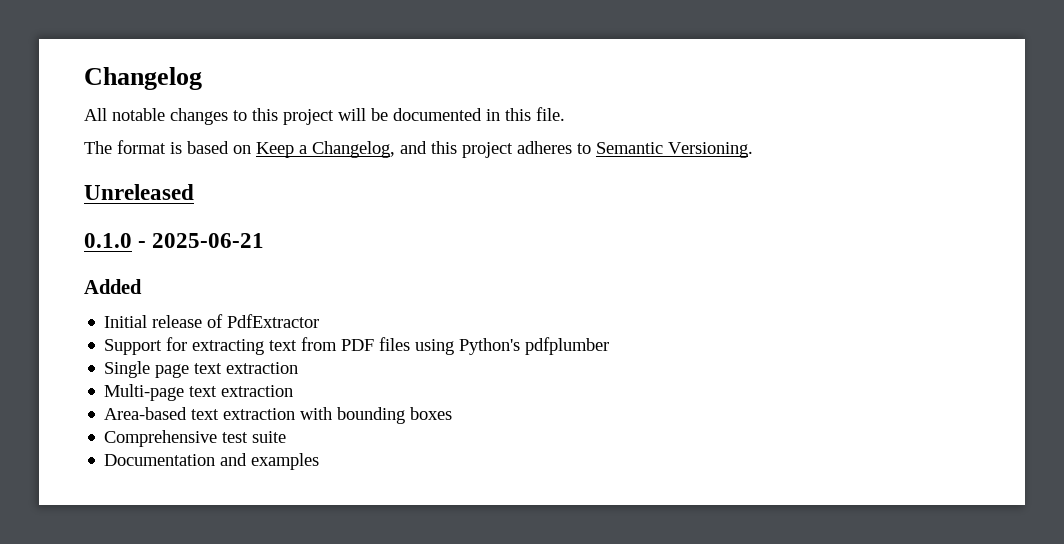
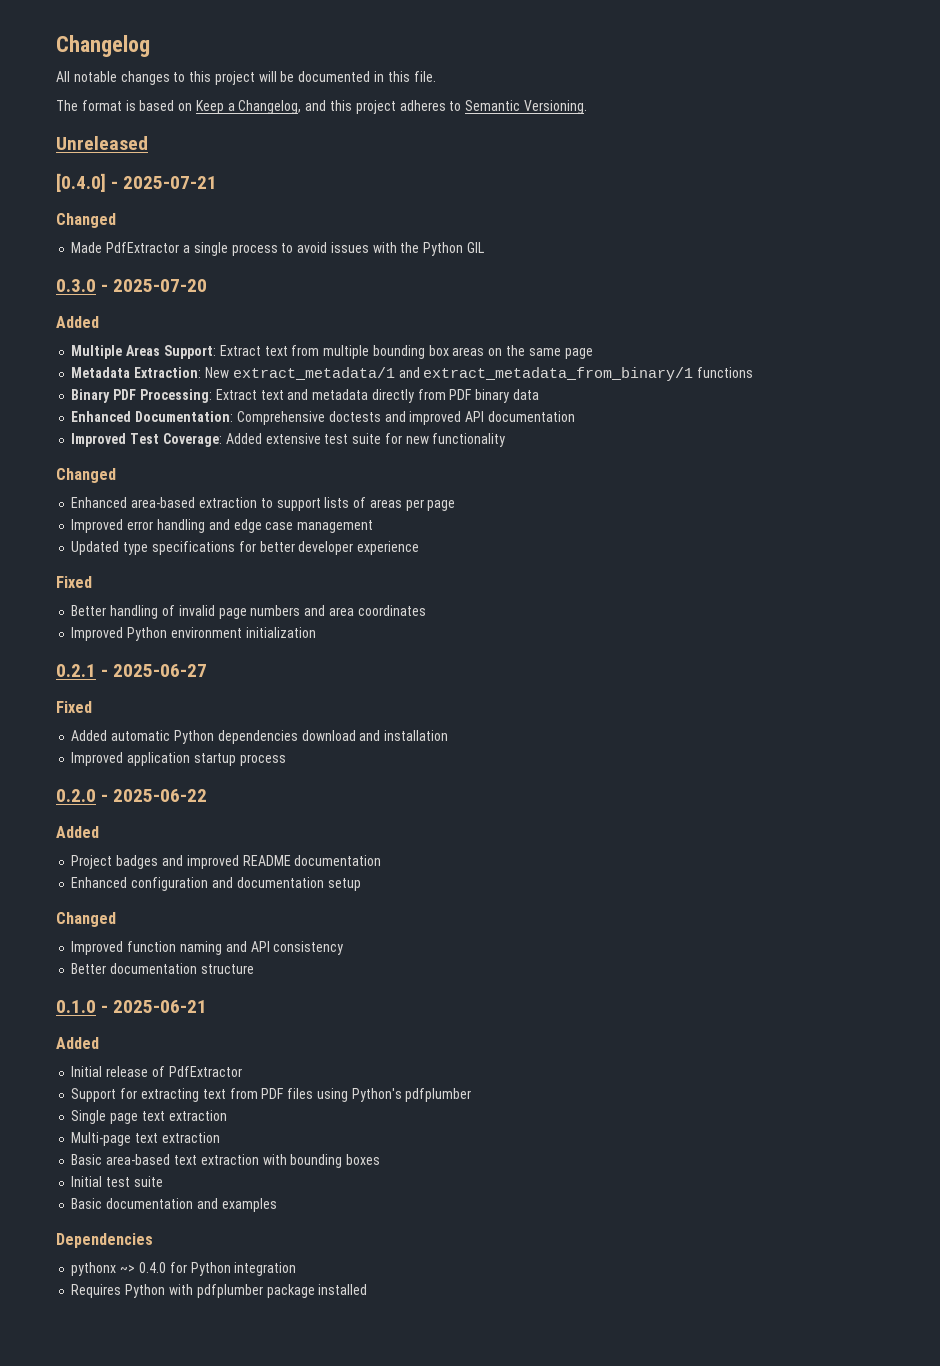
+ [0.4.0] - 2025-07-21
+ Changed
+ Made PdfExtractor a single process to avoid issues with the Python GIL
+ 0.3.0 - 2025-07-20
+ Added
+ Multiple Areas Support: Extract text from multiple bounding box areas on the same page
+ Metadata Extraction: New extract_metadata/1 and extract_metadata_from_binary/1 functions
+ Binary PDF Processing: Extract text and metadata directly from PDF binary data
+ Enhanced Documentation: Comprehensive doctests and improved API documentation
+ Improved Test Coverage: Added extensive test suite for new functionality
+ Changed
+ Enhanced area-based extraction to support lists of areas per page
+ Improved error handling and edge case management
+ Updated type specifications for better developer experience
+ Fixed
+ Better handling of invalid page numbers and area coordinates
+ Improved Python environment initialization
+ 0.2.1 - 2025-06-27
+ Fixed
+ Added automatic Python dependencies download and installation
+ Improved application startup process
+ 0.2.0 - 2025-06-22
+ Added
+ Project badges and improved README documentation
+ Enhanced configuration and documentation setup
+ Changed
+ Improved function naming and API consistency
+ Better documentation structure
- Area-based text extraction with bounding boxes
+ Basic area-based text extraction with bounding boxes
- Comprehensive test suite
+ Initial test suite
- Documentation and examples
+ Basic documentation and examples
+ Dependencies
+ pythonx ~> 0.4.0 for Python integration
+ Requires Python with pdfplumber package installed

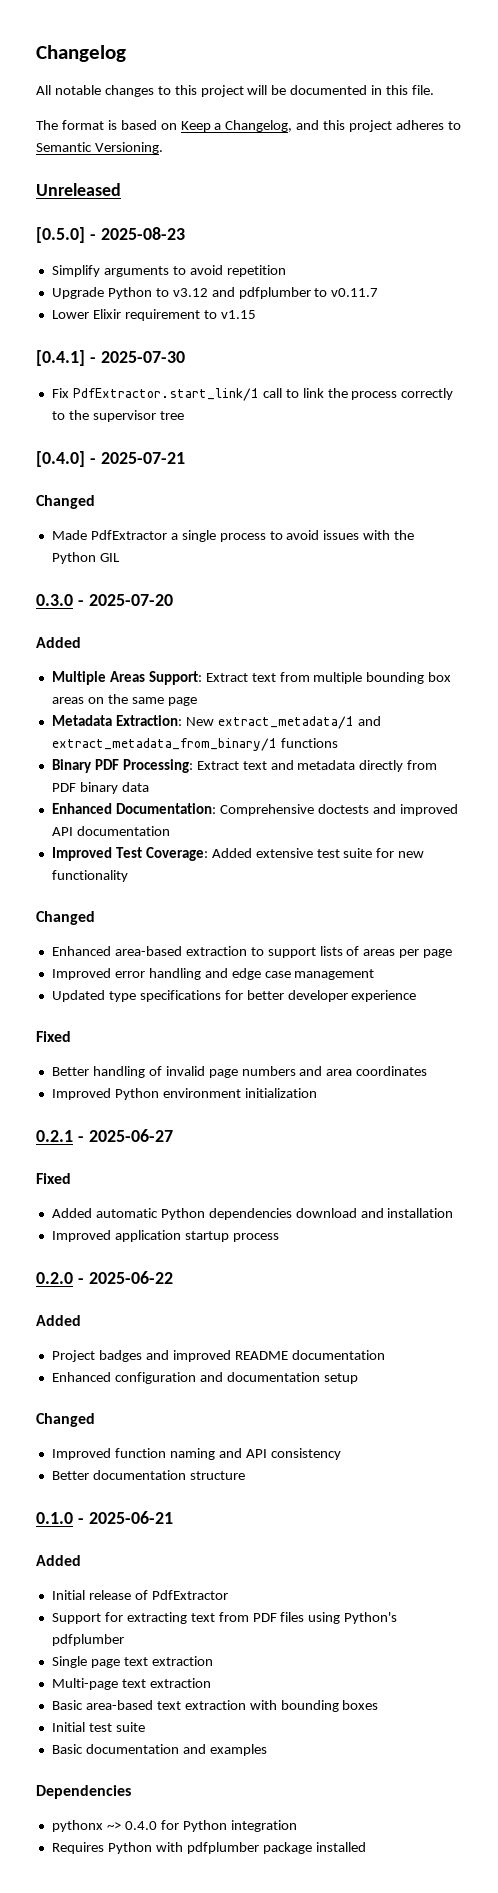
+ [0.5.0] - 2025-08-23
+ Simplify arguments to avoid repetition
+ Upgrade Python to v3.12 and pdfplumber to v0.11.7
+ Lower Elixir requirement to v1.15
+ [0.4.1] - 2025-07-30
+ Fix PdfExtractor.start_link/1 call to link the process correctly to the supervisor tree

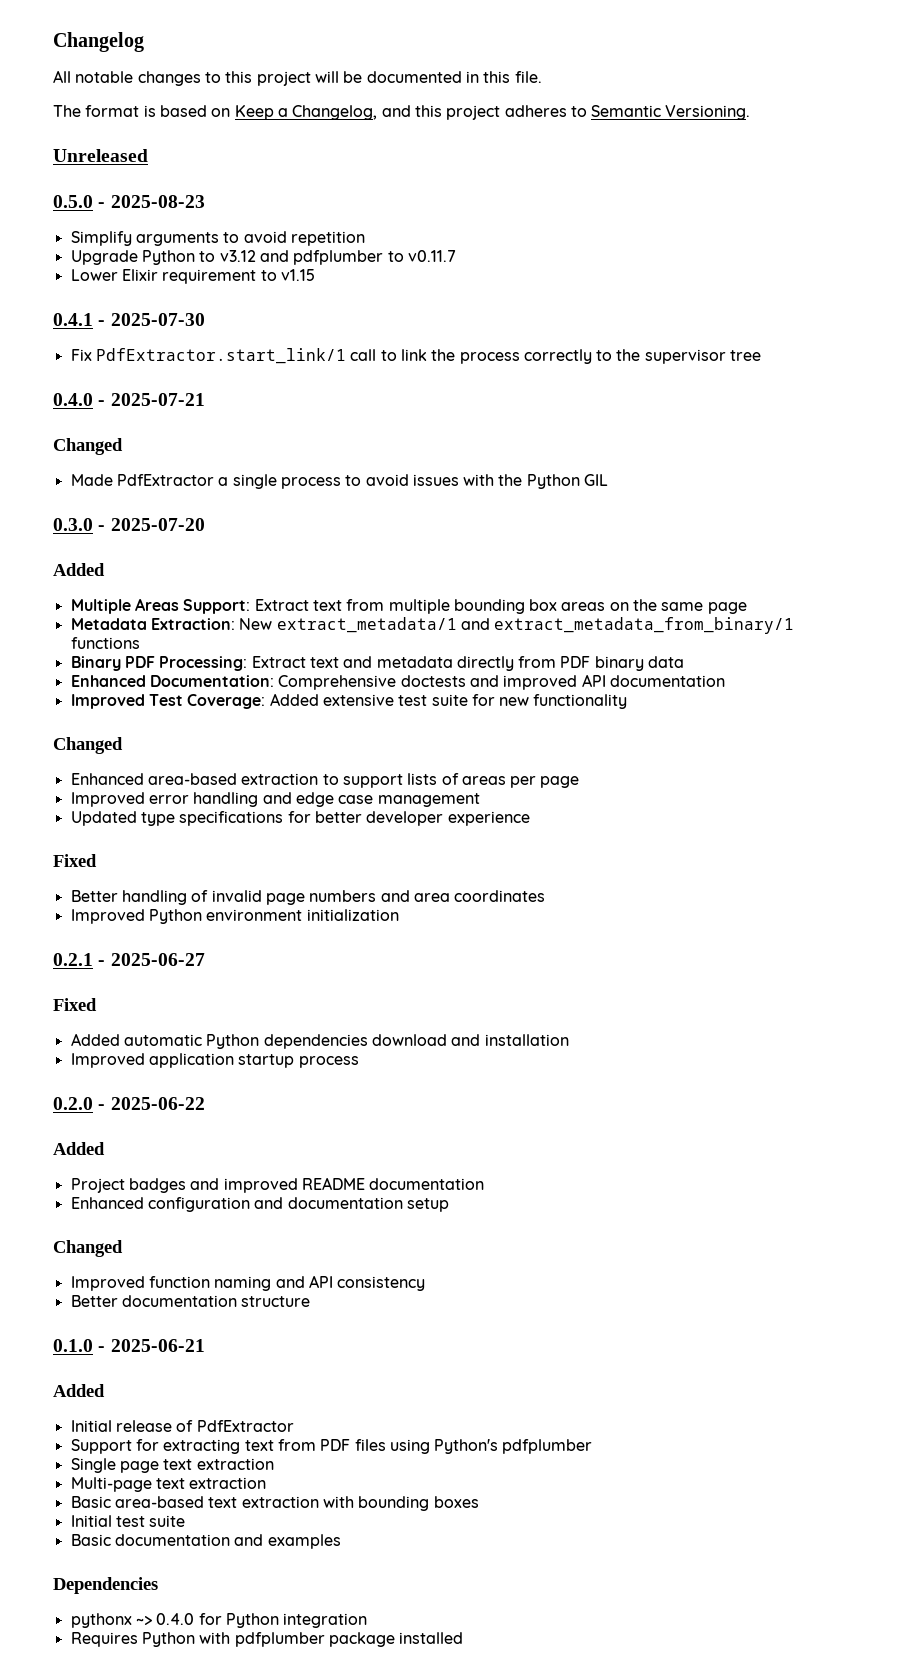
- [0.5.0] - 2025-08-23
+ 0.5.0 - 2025-08-23
- [0.4.1] - 2025-07-30
+ 0.4.1 - 2025-07-30
- [0.4.0] - 2025-07-21
+ 0.4.0 - 2025-07-21

